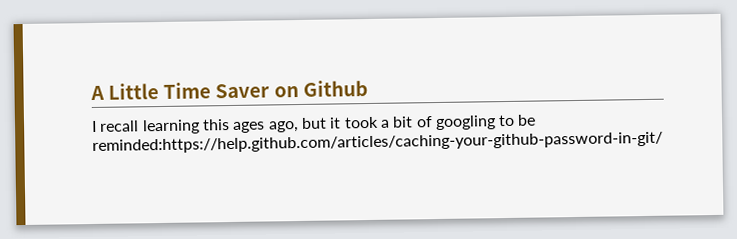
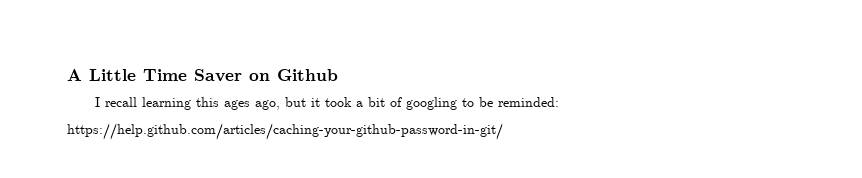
- I recall learning this ages ago, but it took a bit of googling to be reminded:https://help.github.com/articles/caching-your-github-password-in-git/
+ I recall learning this ages ago, but it took a bit of googling to be reminded:
+ https://help.github.com/articles/caching-your-github-password-in-git/

